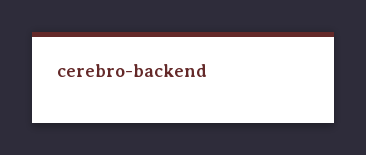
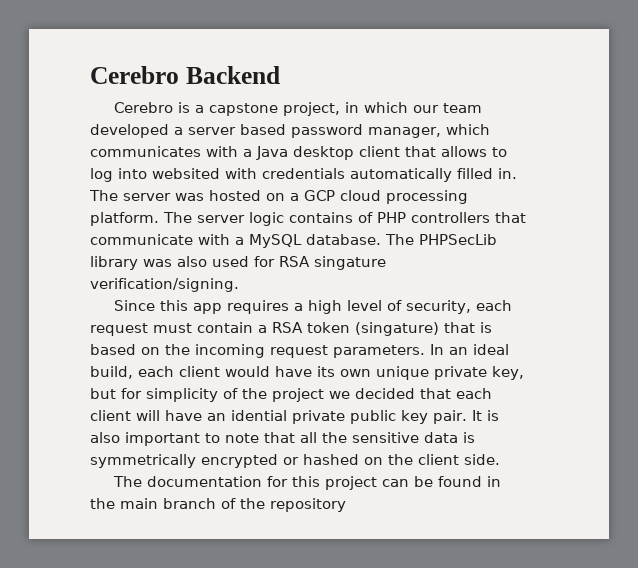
- cerebro-backend
+ Cerebro Backend
+ Cerebro is a capstone project, in which our team developed a server based password manager, which communicates with a Java desktop client that allows to log into websited with credentials automatically filled in. The server was hosted on a GCP cloud processing platform. The server logic contains of PHP controllers that communicate with a MySQL database. The PHPSecLib library was also used for RSA singature verification/signing.
+ Since this app requires a high level of security, each request must contain a RSA token (singature) that is based on the incoming request parameters. In an ideal build, each client would have its own unique private key, but for simplicity of the project we decided that each client will have an idential private public key pair. It is also important to note that all the sensitive data is symmetrically encrypted or hashed on the client side.
+ The documentation for this project can be found in the main branch of the repository

